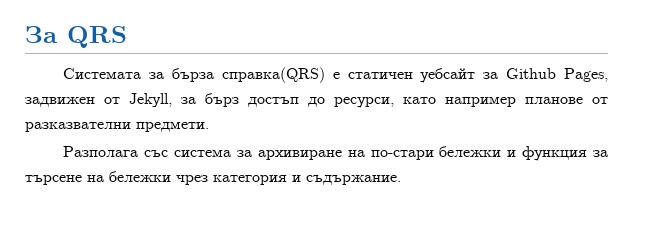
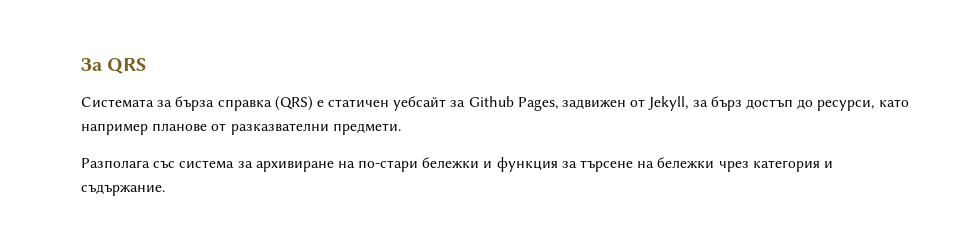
- Системата за бърза справка(QRS) е статичен уебсайт за Github Pages, задвижен от Jekyll, за бърз достъп до ресурси, като например планове от разказвателни предмети.
+ Системата за бърза справка (QRS) е статичен уебсайт за Github Pages, задвижен от Jekyll, за бърз достъп до ресурси, като например планове от разказвателни предмети.

